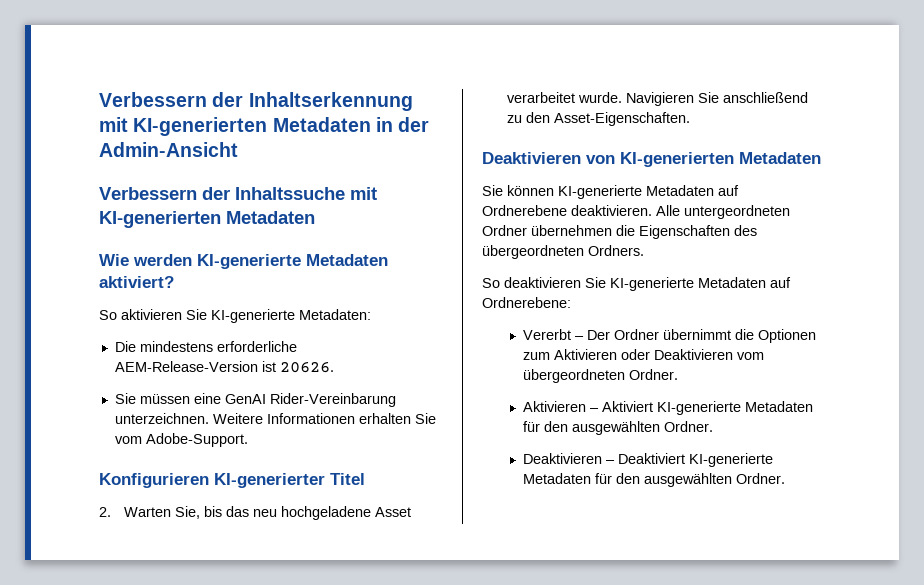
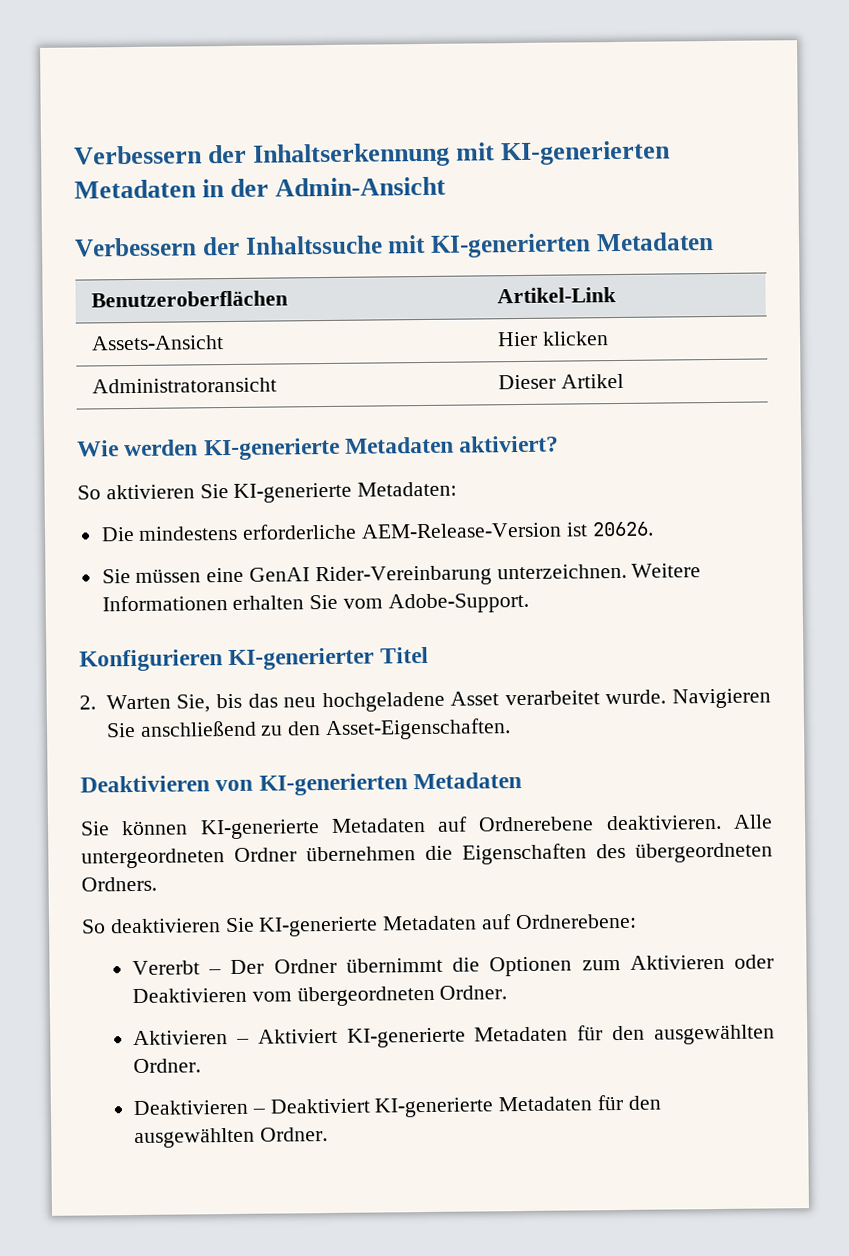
+ Benutzeroberflächen | Artikel-Link
+ Assets-Ansicht | Hier klicken
+ Administratoransicht | Dieser Artikel

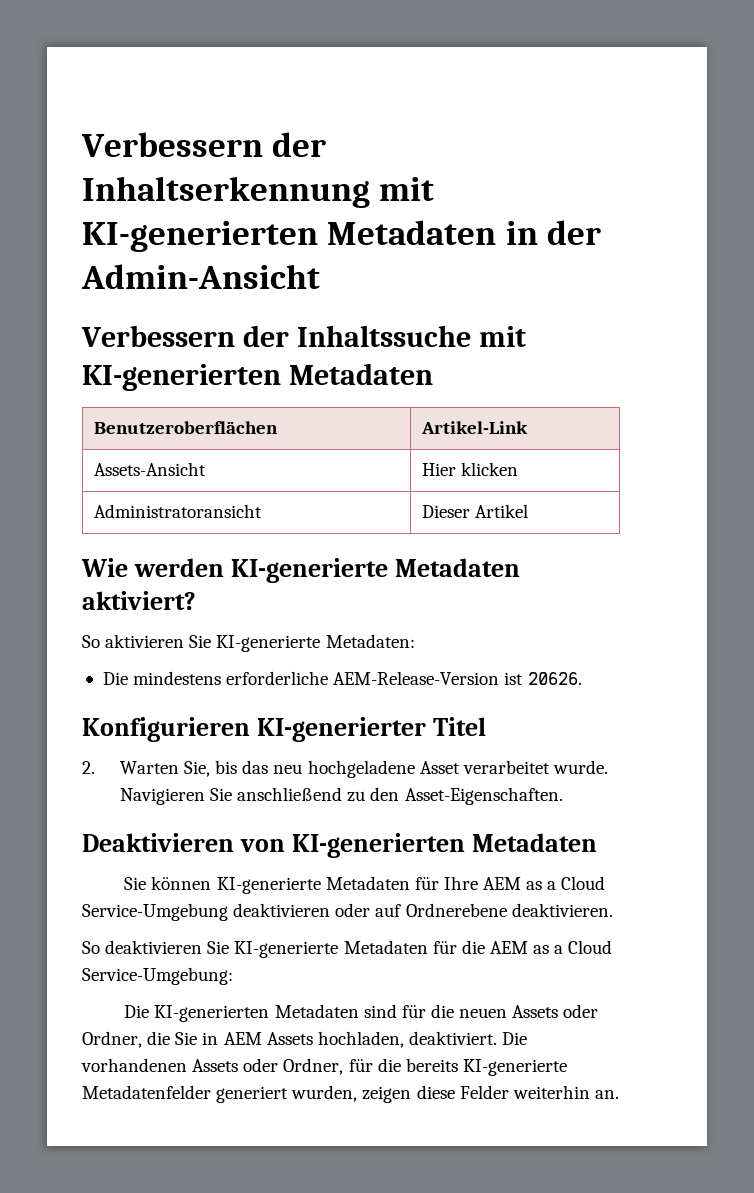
- Sie müssen eine GenAI Rider-Vereinbarung unterzeichnen. Weitere Informationen erhalten Sie vom Adobe-Support.
- Sie können KI-generierte Metadaten auf Ordnerebene deaktivieren. Alle untergeordneten Ordner übernehmen die Eigenschaften des übergeordneten Ordners.
+ Sie können KI-generierte Metadaten für Ihre AEM as a Cloud Service-Umgebung deaktivieren oder auf Ordnerebene deaktivieren.
- So deaktivieren Sie KI-generierte Metadaten auf Ordnerebene:
- Vererbt – Der Ordner übernimmt die Optionen zum Aktivieren oder Deaktivieren vom übergeordneten Ordner.
- Aktivieren – Aktiviert KI-generierte Metadaten für den ausgewählten Ordner.
- Deaktivieren – Deaktiviert KI-generierte Metadaten für den ausgewählten Ordner.
+ So deaktivieren Sie KI-generierte Metadaten für die AEM as a Cloud Service-Umgebung:
+ Die KI-generierten Metadaten sind für die neuen Assets oder Ordner, die Sie in AEM Assets hochladen, deaktiviert. Die vorhandenen Assets oder Ordner, für die bereits KI-generierte Metadatenfelder generiert wurden, zeigen diese Felder weiterhin an.

